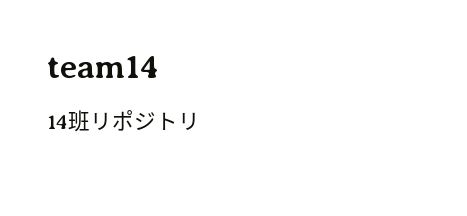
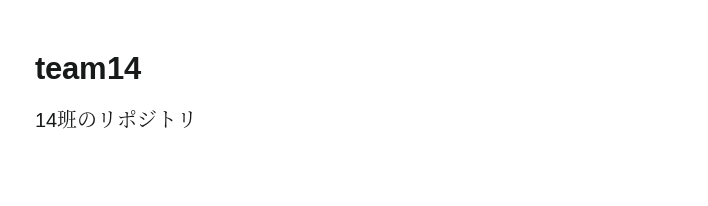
- 14班リポジトリ
+ 14班のリポジトリ

